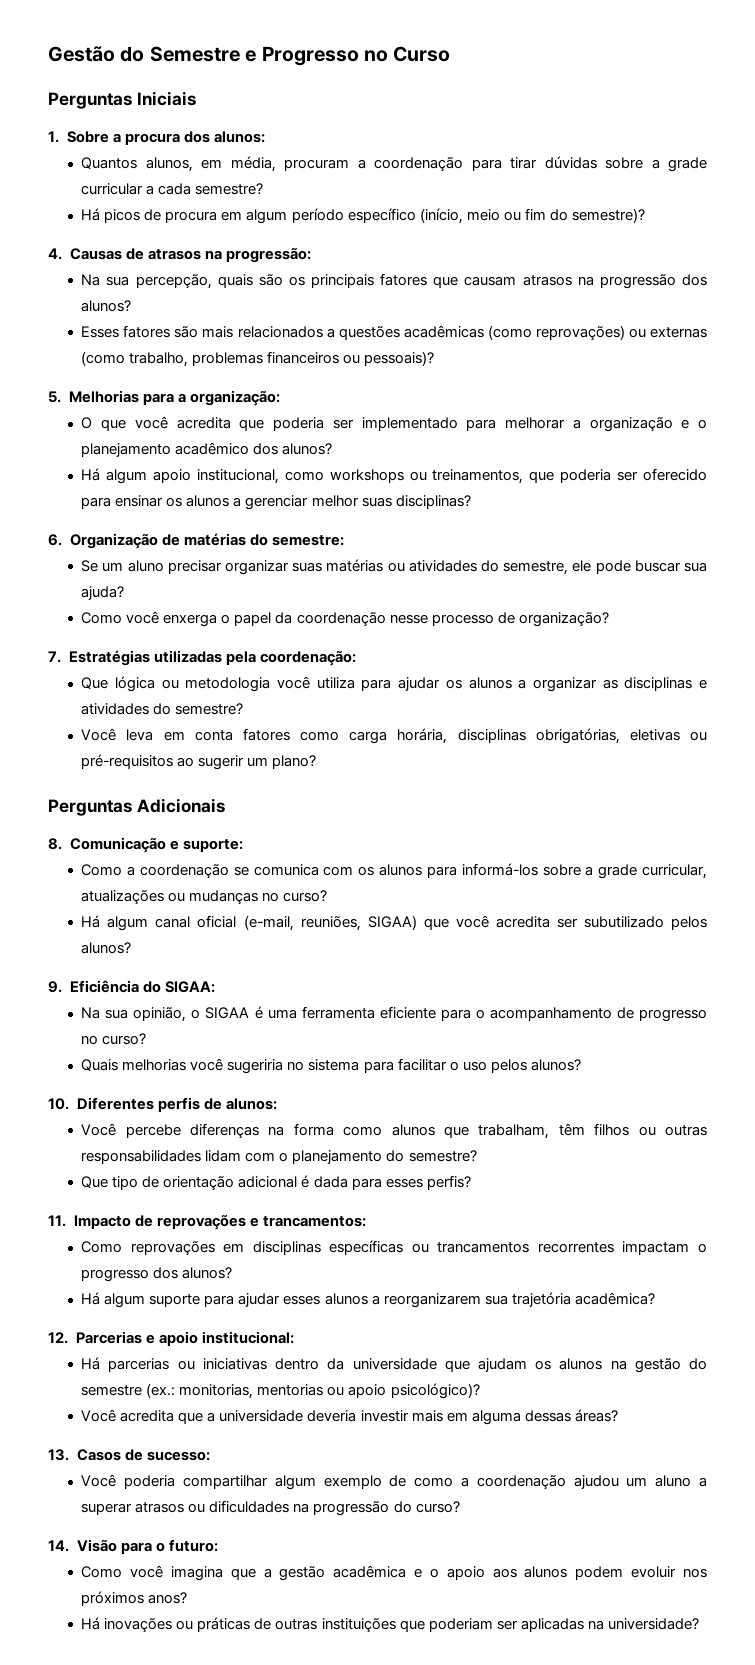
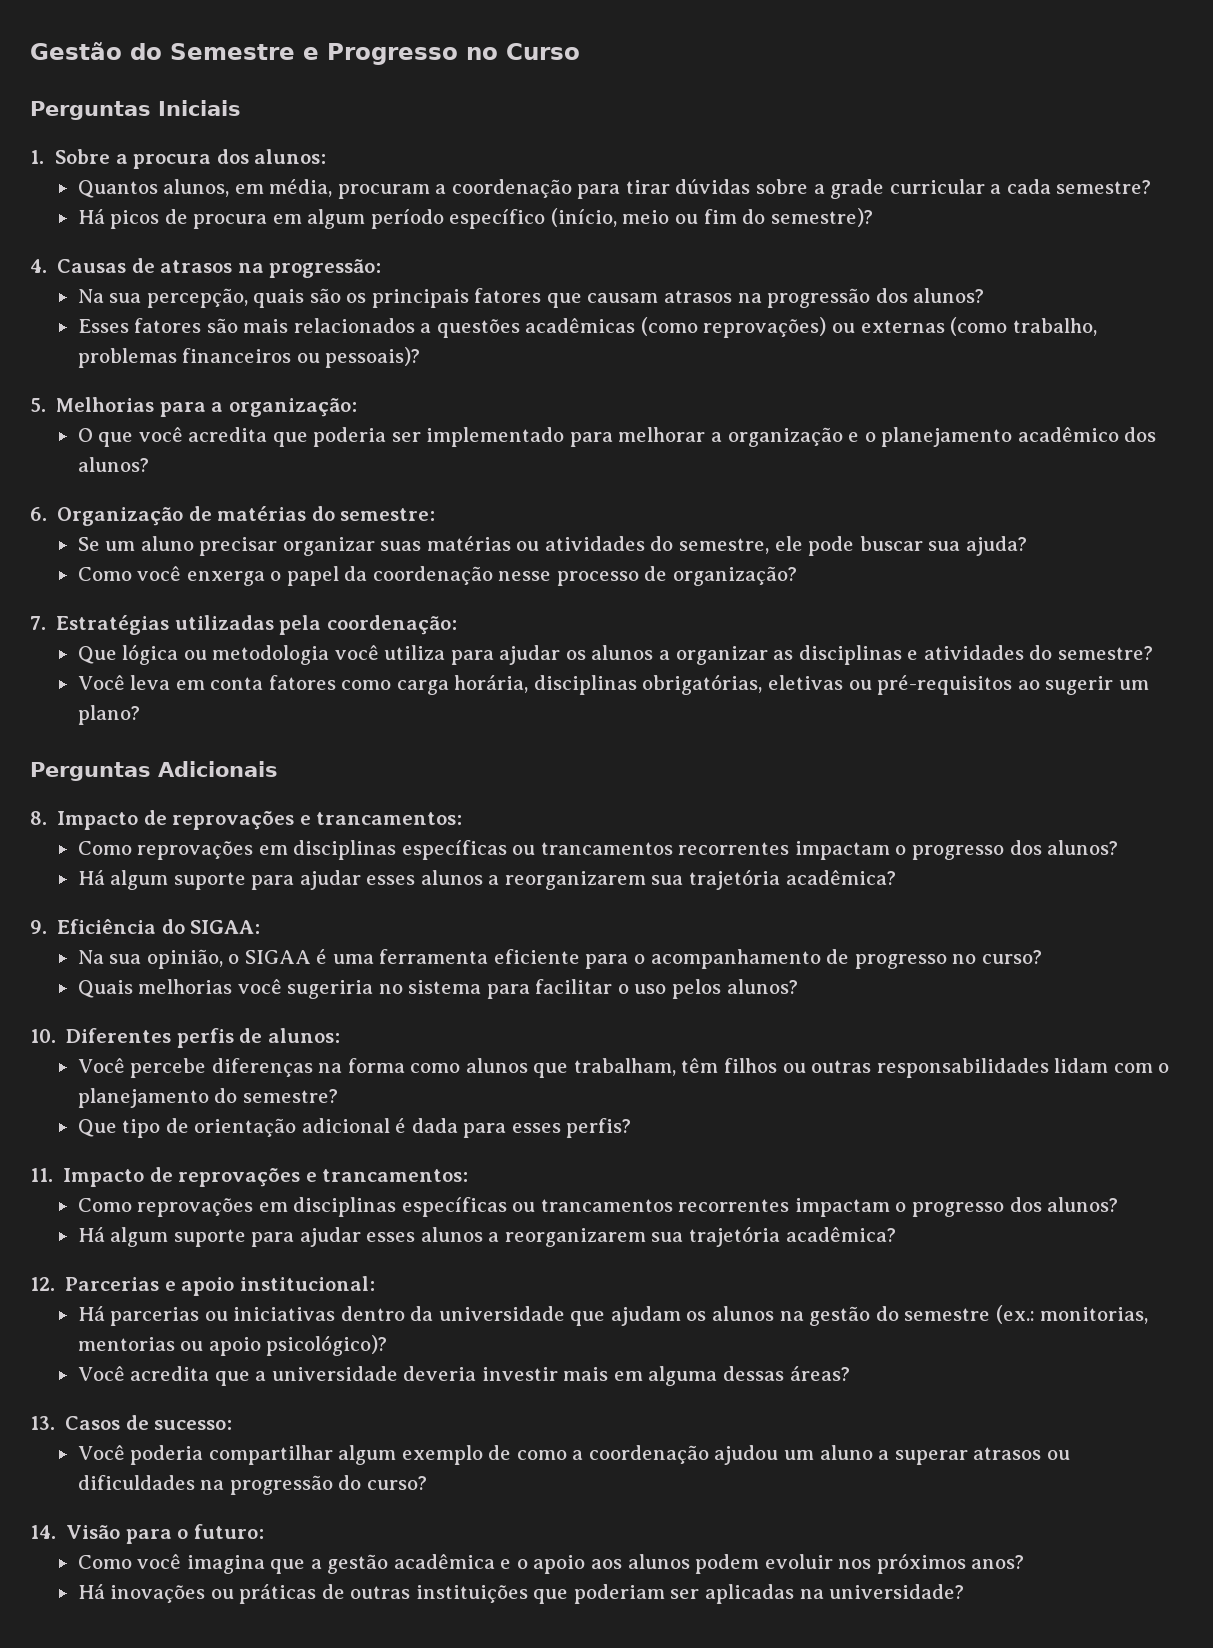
- Há algum apoio institucional, como workshops ou treinamentos, que poderia ser oferecido para ensinar os alunos a gerenciar melhor suas disciplinas?
- 8. Comunicação e suporte:
- Como a coordenação se comunica com os alunos para informá-los sobre a grade curricular, atualizações ou mudanças no curso?
- Há algum canal oficial (e-mail, reuniões, SIGAA) que você acredita ser subutilizado pelos alunos?
+ 8. Impacto de reprovações e trancamentos:
+ Como reprovações em disciplinas específicas ou trancamentos recorrentes impactam o progresso dos alunos?
+ Há algum suporte para ajudar esses alunos a reorganizarem sua trajetória acadêmica?

